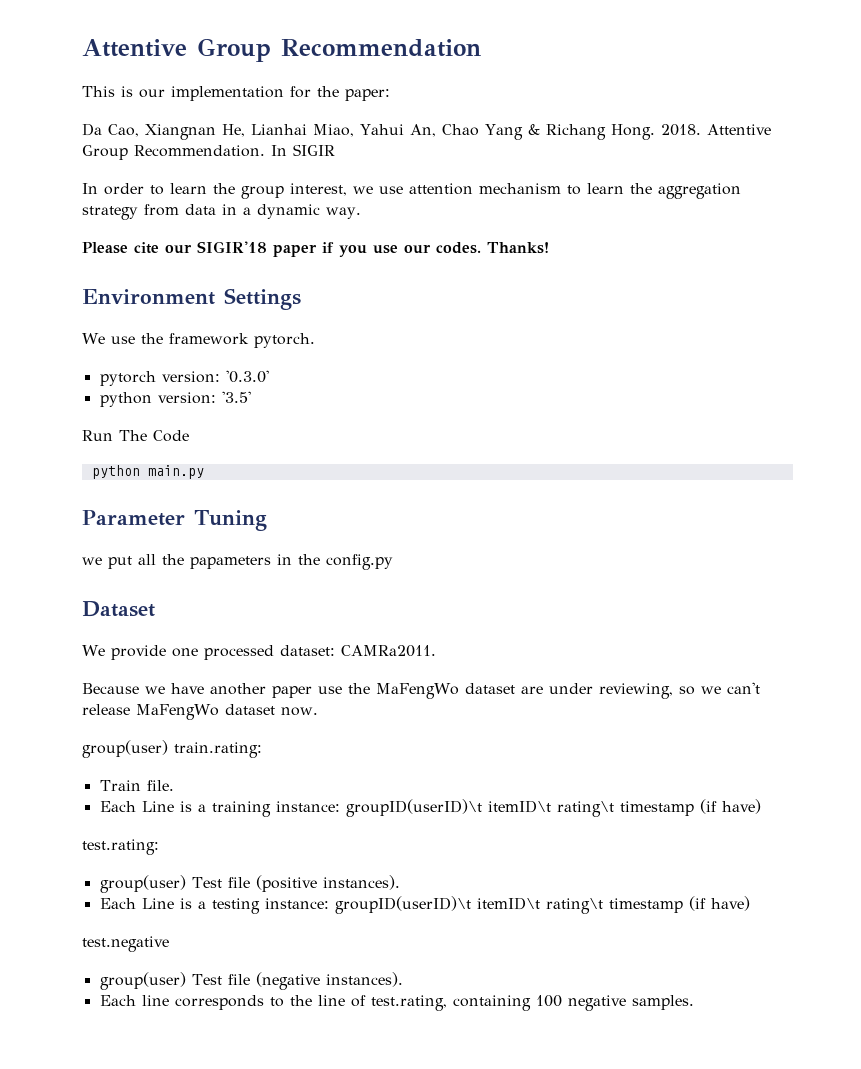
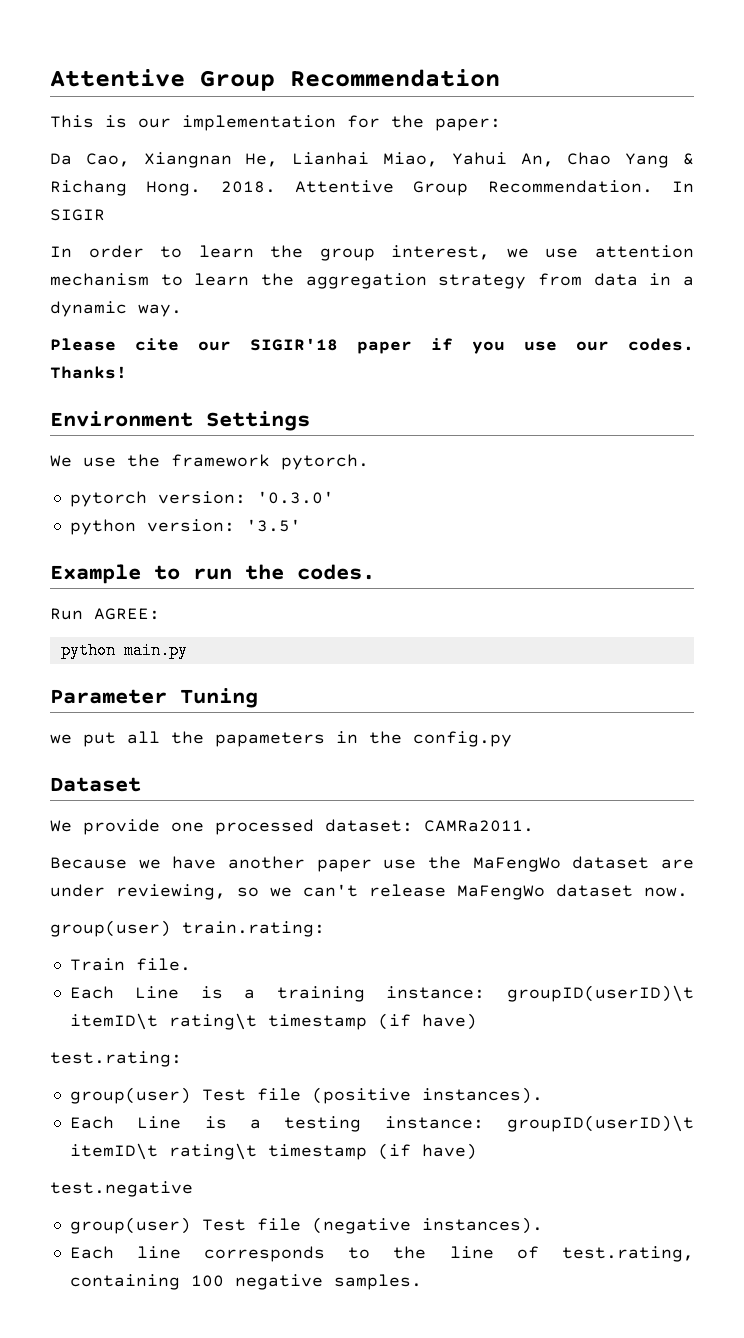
+ Example to run the codes.
- Run The Code
+ Run AGREE:

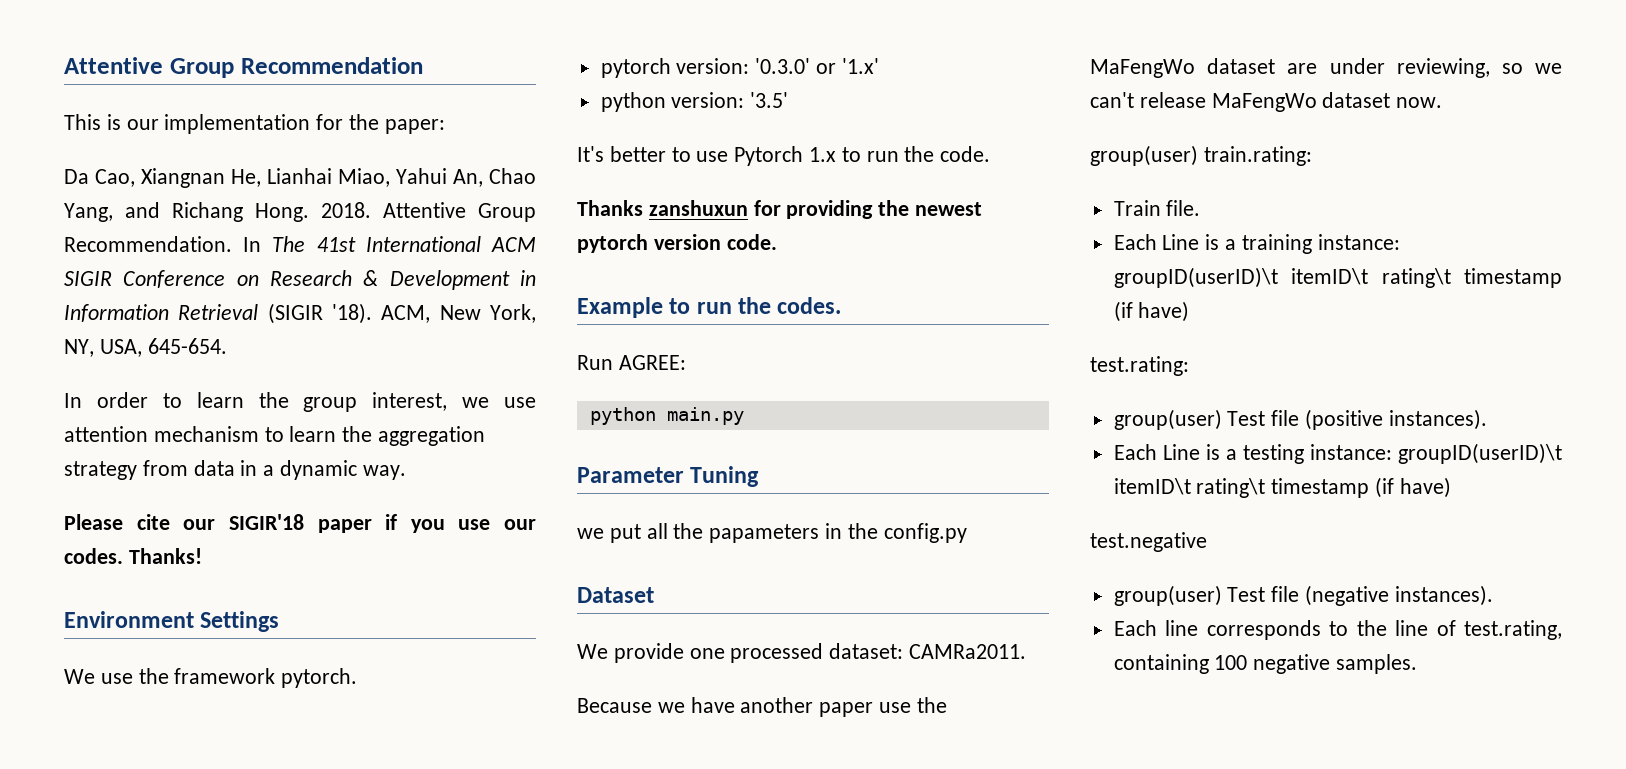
- Da Cao, Xiangnan He, Lianhai Miao, Yahui An, Chao Yang & Richang Hong.
+ Da Cao, Xiangnan He, Lianhai Miao, Yahui An, Chao Yang, and Richang Hong.
- In SIGIR
+ In The 41st International ACM SIGIR Conference on Research & Development in Information Retrieval (SIGIR '18). ACM, New York, NY, USA, 645-654.
- pytorch version: '0.3.0'
+ pytorch version: '0.3.0' or '1.x'
+ It's better to use Pytorch 1.x to run the code.
+ Thanks zanshuxun for providing the newest pytorch version code.

